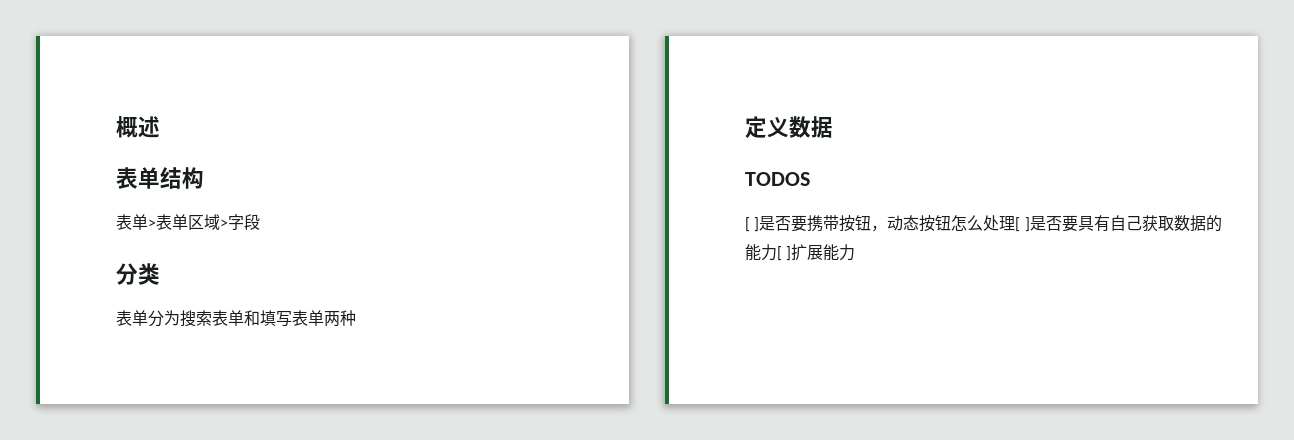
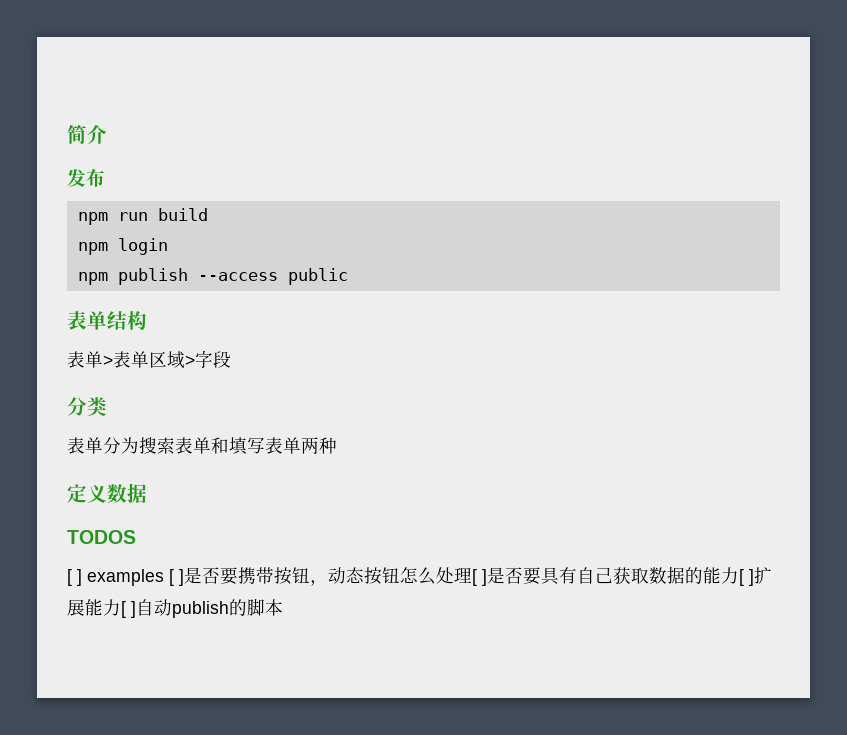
- 概述
+ 简介
+ 发布
+ npm run build
+ npm login
+ npm publish --access public
- [ ]是否要携带按钮，动态按钮怎么处理[ ]是否要具有自己获取数据的能力[ ]扩展能力
+ [ ] examples [ ]是否要携带按钮，动态按钮怎么处理[ ]是否要具有自己获取数据的能力[ ]扩展能力[ ]自动publish的脚本

